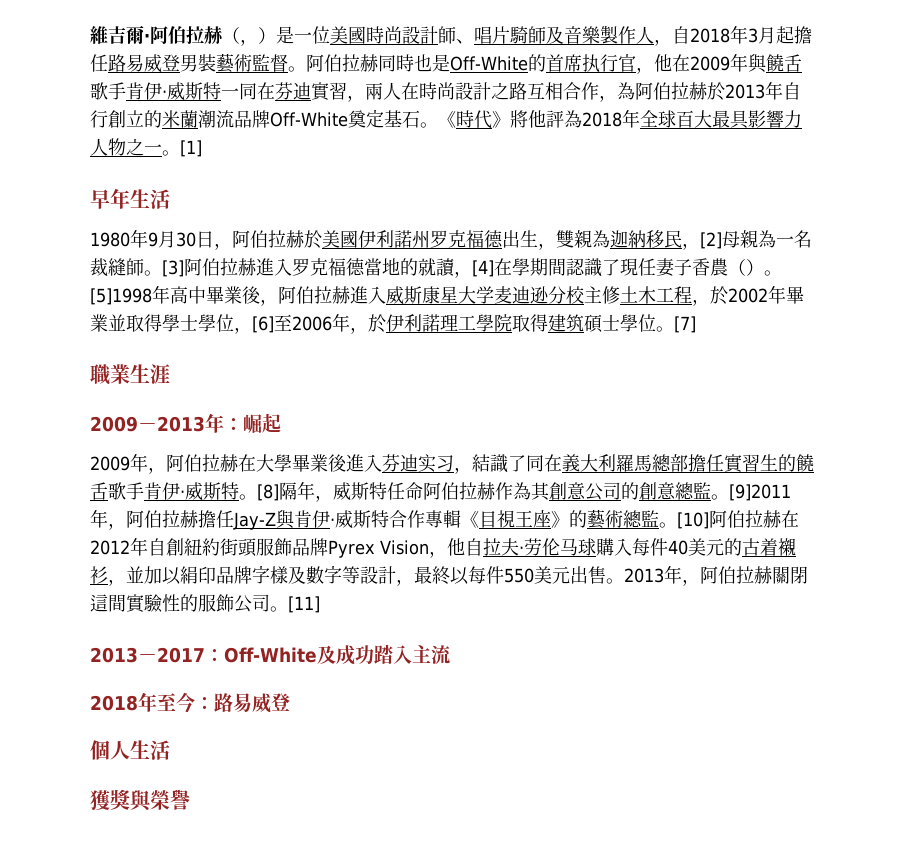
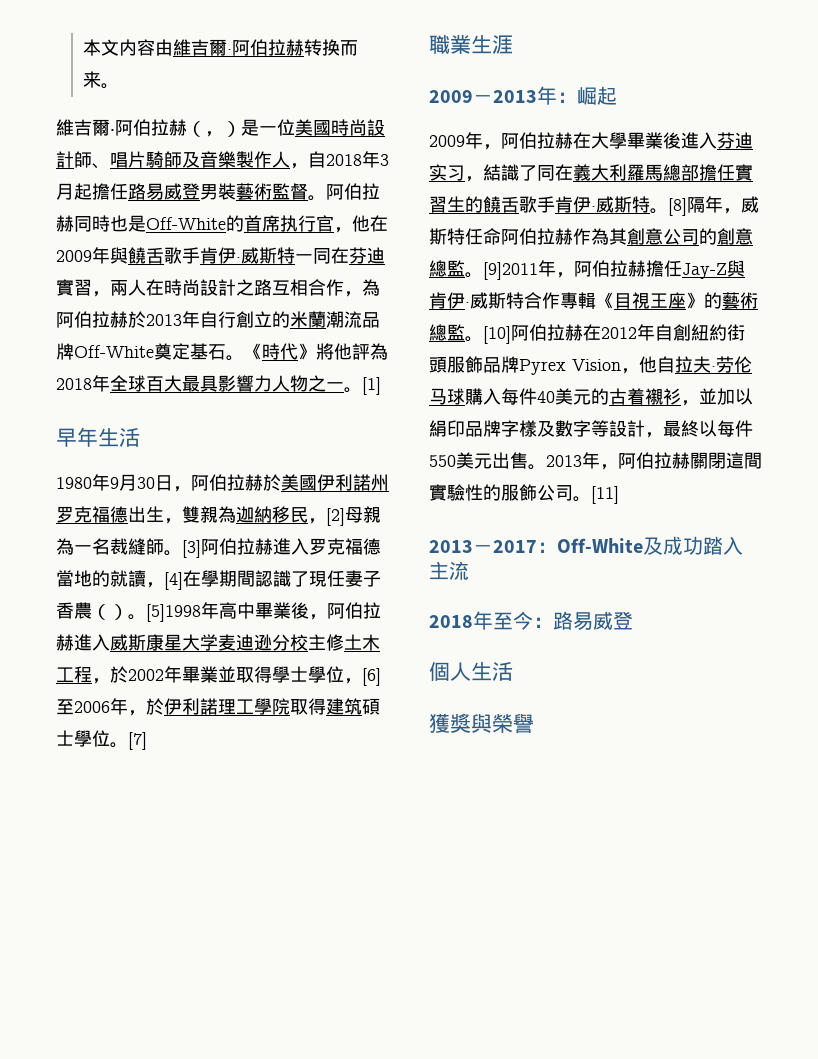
+ 本文内容由維吉爾·阿伯拉赫转换而来。

